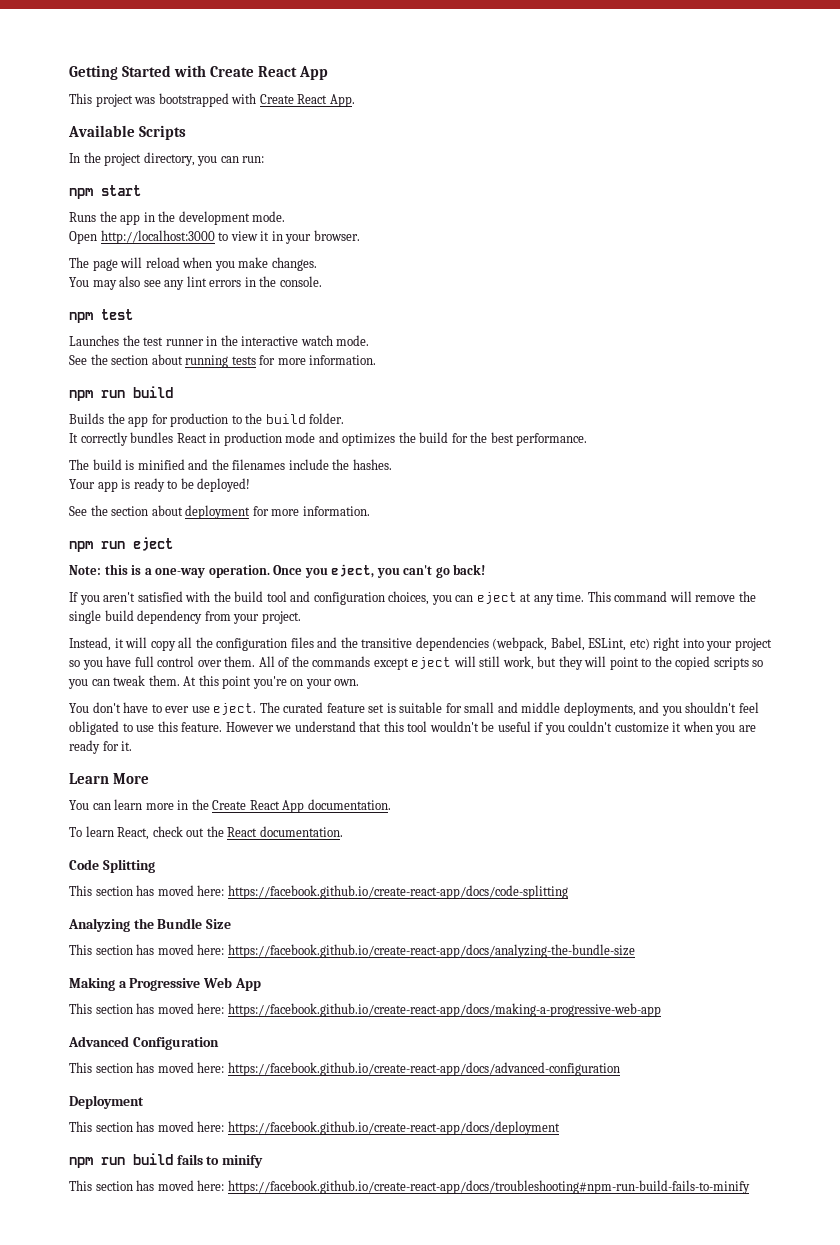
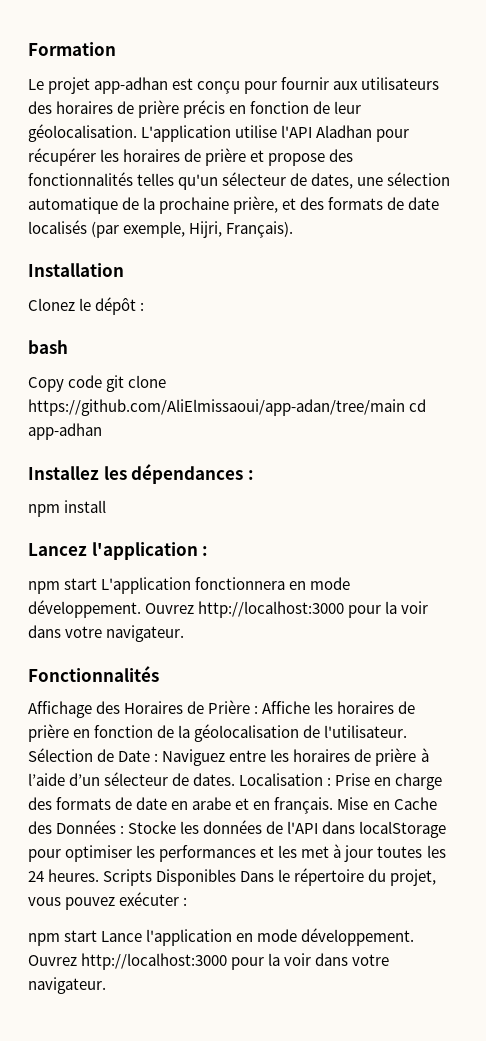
- Getting Started with Create React App
- This project was bootstrapped with Create React App.
- Available Scripts
- In the project directory, you can run:
- npm start
- Runs the app in the development mode.
- Open http://localhost:3000 to view it in your browser.
- The page will reload when you make changes.
- You may also see any lint errors in the console.
- npm test
- Launches the test runner in the interactive watch mode.
- See the section about running tests for more information.
- npm run build
- Builds the app for production to the build folder.
- It correctly bundles React in production mode and optimizes the build for the best performance.
- The build is minified and the filenames include the hashes.
- Your app is ready to be deployed!
- See the section about deployment for more information.
- npm run eject
- Note: this is a one-way operation. Once you eject, you can't go back!
- If you aren't satisfied with the build tool and configuration choices, you can eject at any time. This command will remove the single build dependency from your project.
- Instead, it will copy all the configuration files and the transitive dependencies (webpack, Babel, ESLint, etc) right into your project so you have full control over them. All of the commands except eject will still work, but they will point to the copied scripts so you can tweak them. At this point you're on your own.
- You don't have to ever use eject. The curated feature set is suitable for small and middle deployments, and you shouldn't feel obligated to use this feature. However we understand that this tool wouldn't be useful if you couldn't customize it when you are ready for it.
- Learn More
- You can learn more in the Create React App documentation.
- To learn React, check out the React documentation.
- Code Splitting
- This section has moved here: https://facebook.github.io/create-react-app/docs/code-splitting
- Analyzing the Bundle Size
- This section has moved here: https://facebook.github.io/create-react-app/docs/analyzing-the-bundle-size
- Making a Progressive Web App
- This section has moved here: https://facebook.github.io/create-react-app/docs/making-a-progressive-web-app
- Advanced Configuration
- This section has moved here: https://facebook.github.io/create-react-app/docs/advanced-configuration
- Deployment
- This section has moved here: https://facebook.github.io/create-react-app/docs/deployment
- npm run build fails to minify
- This section has moved here: https://facebook.github.io/create-react-app/docs/troubleshooting#npm-run-build-fails-to-minify
+ Formation
+ Le projet app-adhan est conçu pour fournir aux utilisateurs des horaires de prière précis en fonction de leur géolocalisation. L'application utilise l'API Aladhan pour récupérer les horaires de prière et propose des fonctionnalités telles qu'un sélecteur de dates, une sélection automatique de la prochaine prière, et des formats de date localisés (par exemple, Hijri, Français).
+ Installation
+ Clonez le dépôt :
+ bash
+ Copy code git clone https://github.com/AliElmissaoui/app-adan/tree/main cd app-adhan
+ Installez les dépendances :
+ npm install
+ Lancez l'application :
+ npm start L'application fonctionnera en mode développement. Ouvrez http://localhost:3000 pour la voir dans votre navigateur.
+ Fonctionnalités
+ Affichage des Horaires de Prière : Affiche les horaires de prière en fonction de la géolocalisation de l'utilisateur. Sélection de Date : Naviguez entre les horaires de prière à l’aide d’un sélecteur de dates. Localisation : Prise en charge des formats de date en arabe et en français. Mise en Cache des Données : Stocke les données de l'API dans localStorage pour optimiser les performances et les met à jour toutes les 24 heures. Scripts Disponibles Dans le répertoire du projet, vous pouvez exécuter :
+ npm start Lance l'application en mode développement. Ouvrez http://localhost:3000 pour la voir dans votre navigateur.

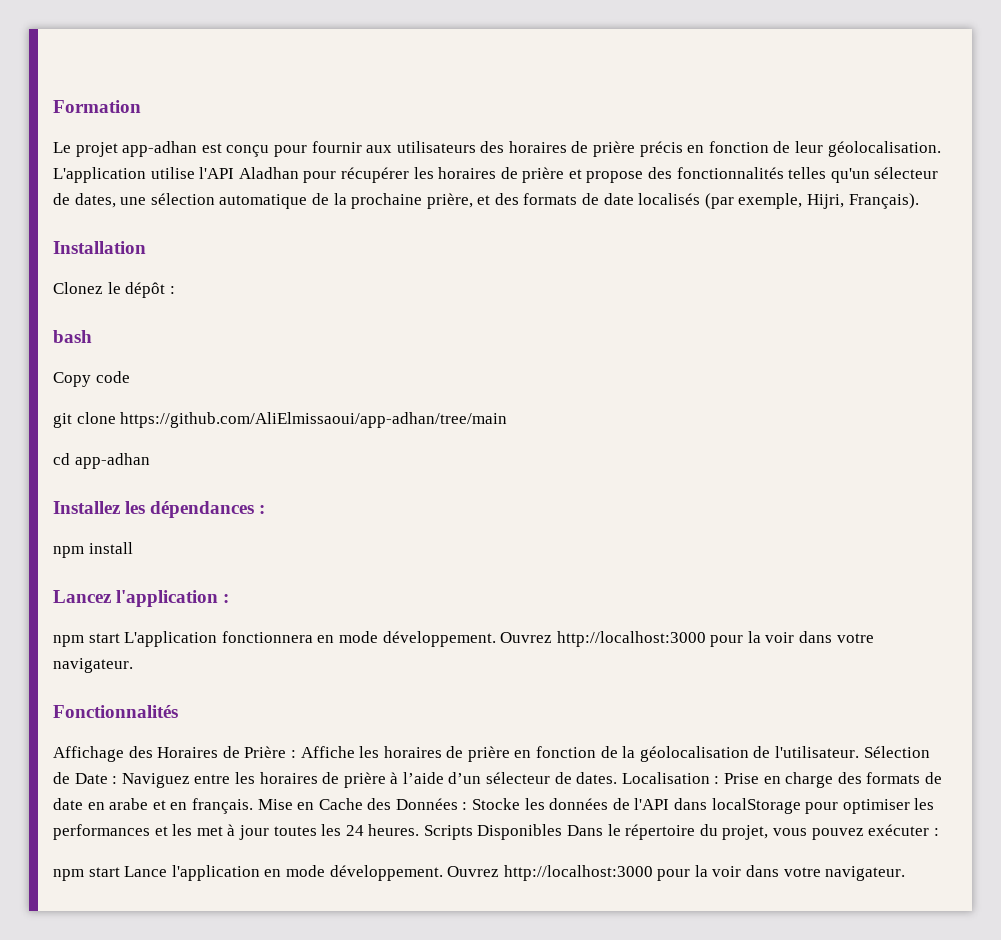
- Copy code git clone https://github.com/AliElmissaoui/app-adan/tree/main cd app-adhan
+ Copy code
+ git clone https://github.com/AliElmissaoui/app-adhan/tree/main
+ cd app-adhan

